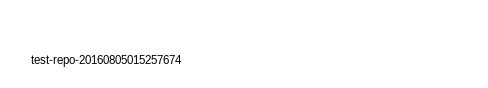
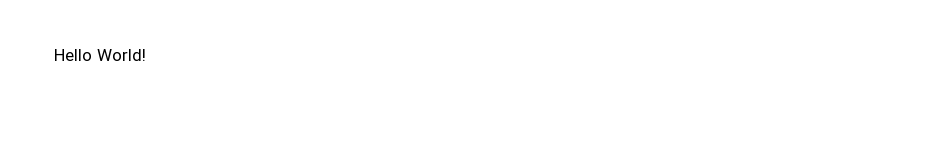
- test-repo-20160805015257674
+ Hello World!

